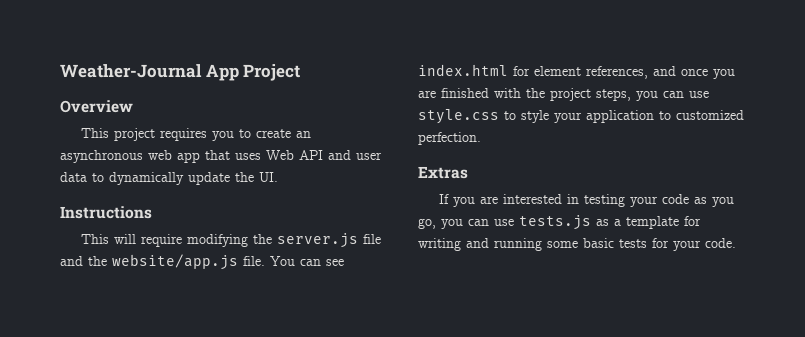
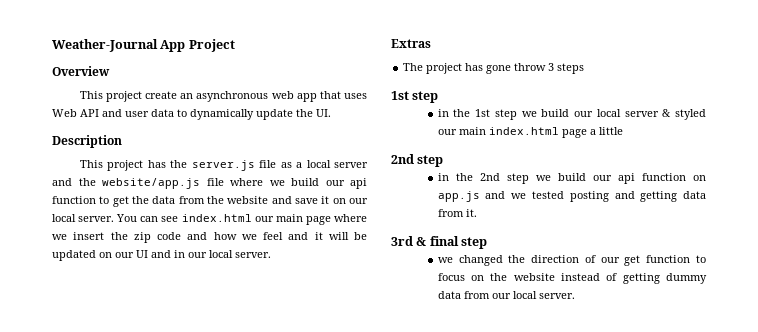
- This project requires you to create an asynchronous web app that uses Web API and user data to dynamically update the UI.
+ This project create an asynchronous web app that uses Web API and user data to dynamically update the UI.
- Instructions
- This will require modifying the server.js file and the website/app.js file. You can see index.html for element references, and once you are finished with the project steps, you can use style.css to style your application to customized perfection.
+ Description
+ This project has the server.js file as a local server and the website/app.js file where we build our api function to get the data from the website and save it on our local server. You can see index.html our main page where we insert the zip code and how we feel and it will be updated on our UI and in our local server.
  Extras
- If you are interested in testing your code as you go, you can use tests.js as a template for writing and running some basic tests for your code.
+ The project has gone throw 3 steps
+ 1st step
+ in the 1st step we build our local server & styled our main index.html page a little
+ 2nd step
+ in the 2nd step we build our api function on app.js and we tested posting and getting data from it.
+ 3rd & final step
+ we changed the direction of our get function to focus on the website instead of getting dummy data from our local server.

